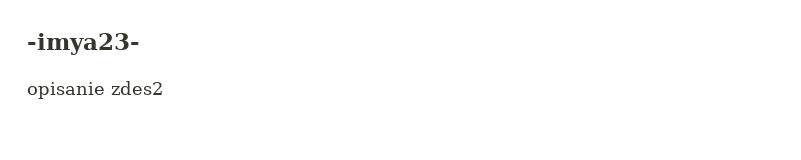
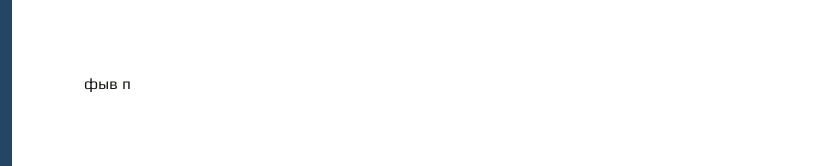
- -imya23-
- opisanie zdes2
+ фыв п

